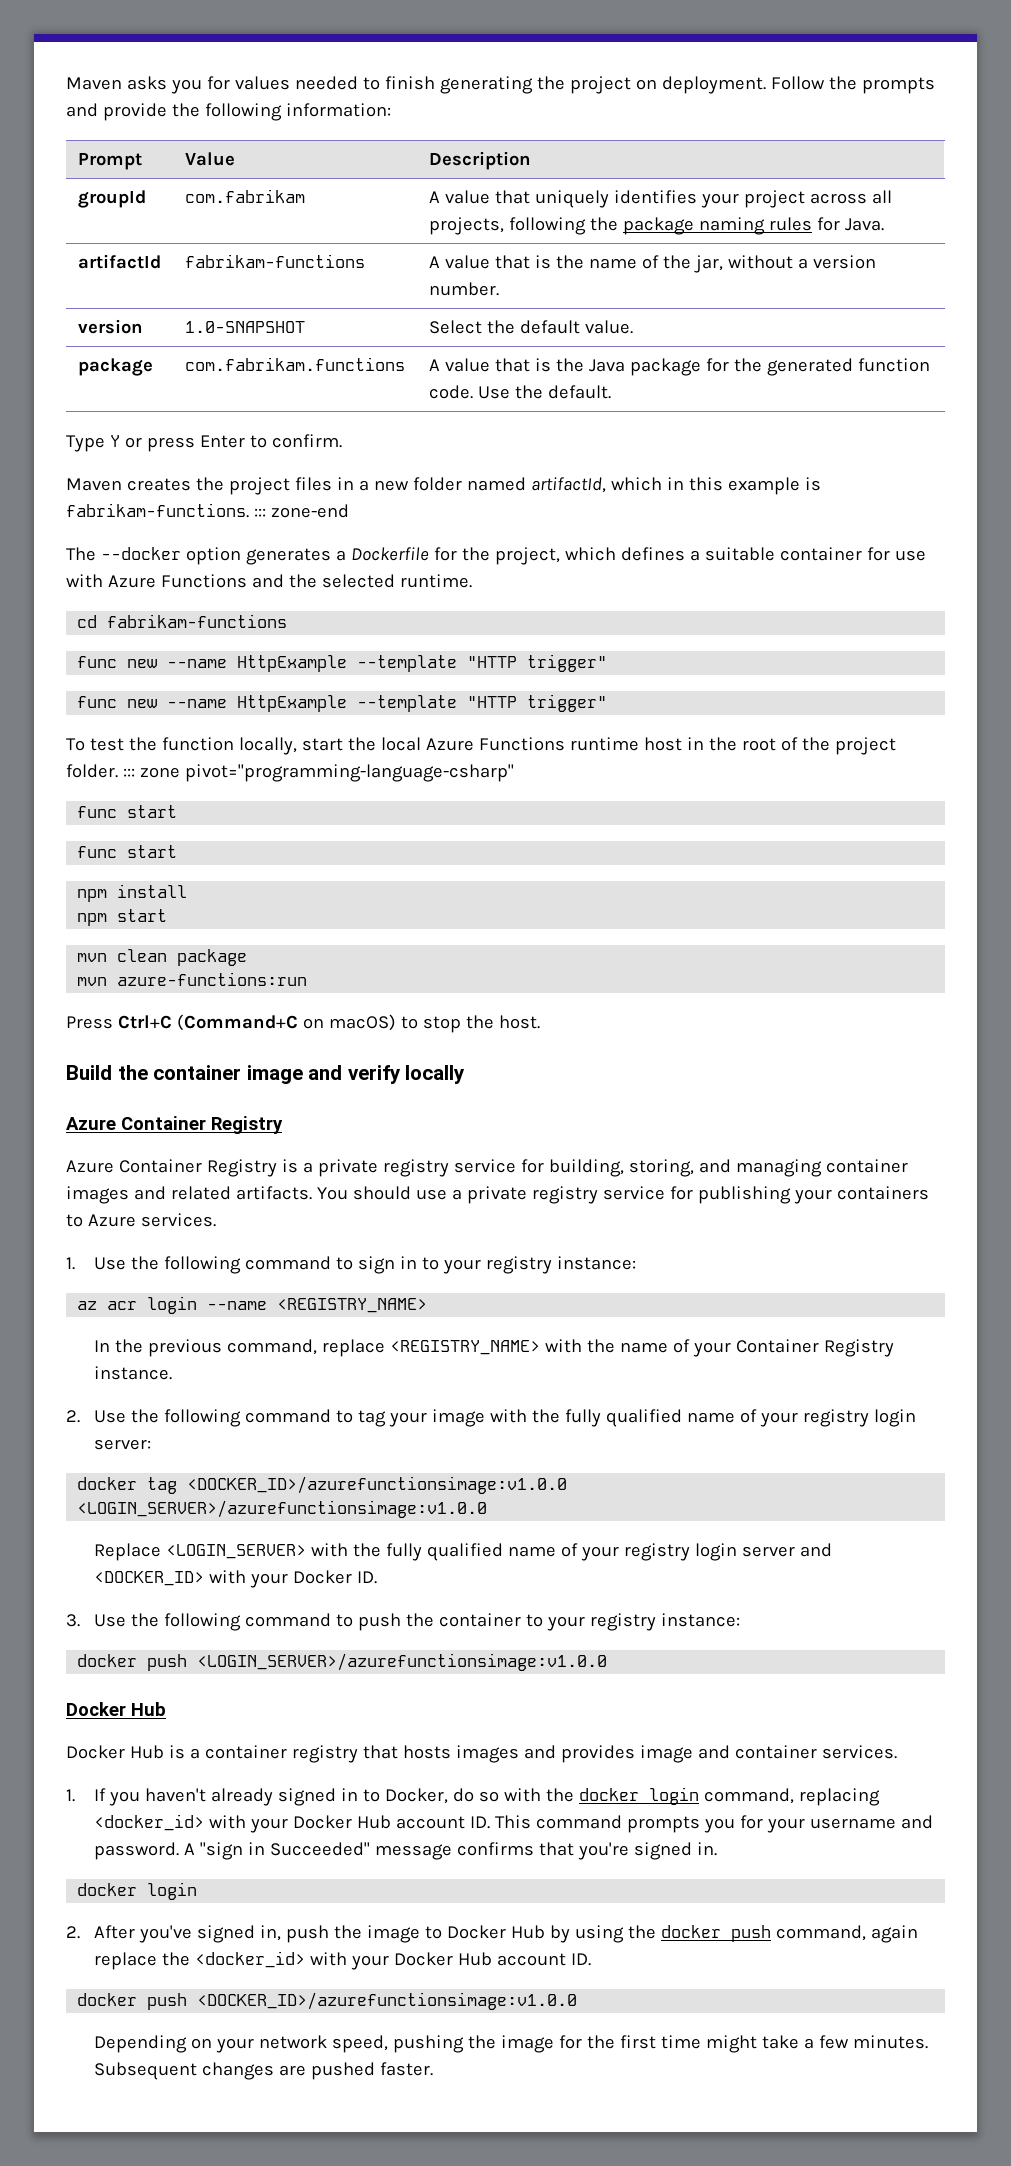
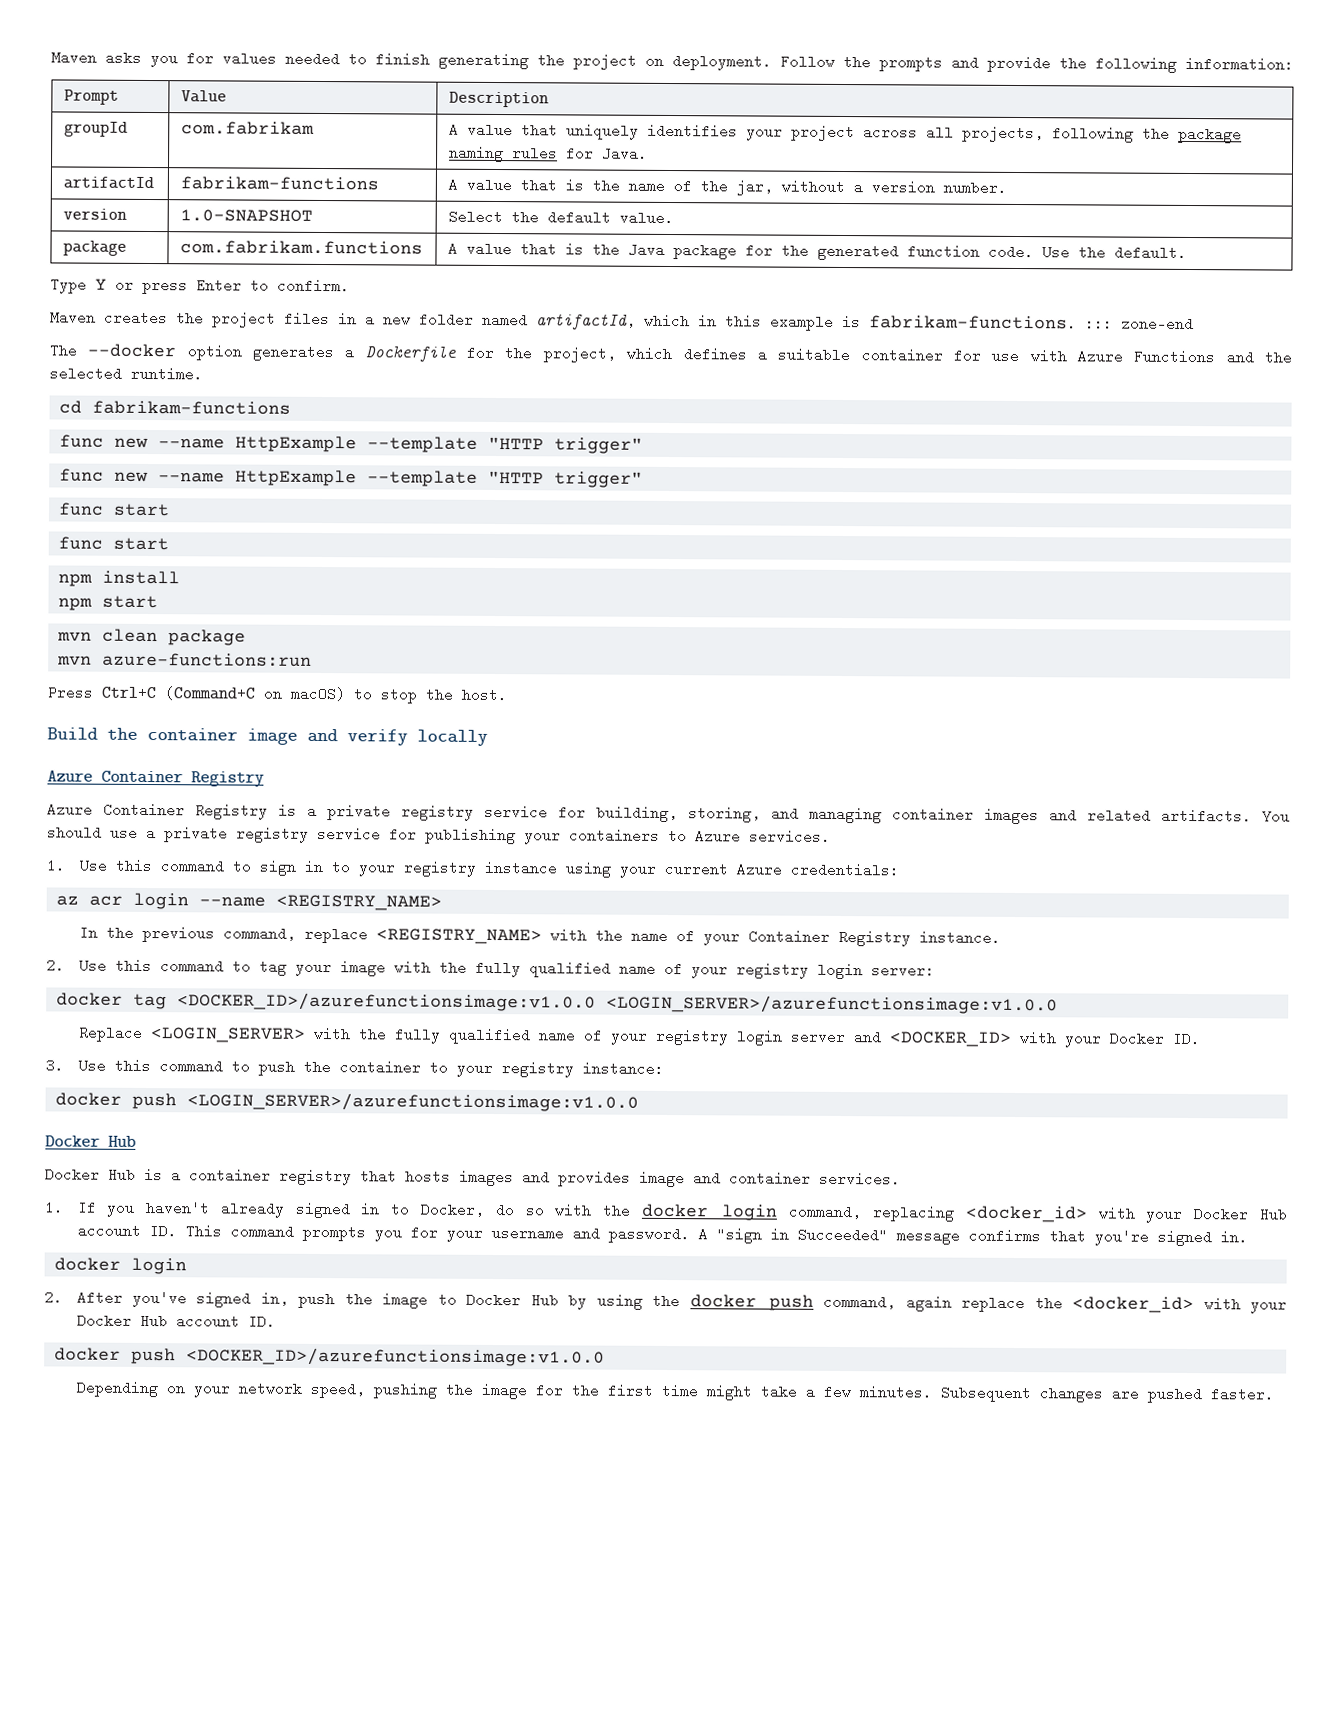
- To test the function locally, start the local Azure Functions runtime host in the root of the project folder. ::: zone pivot="programming-language-csharp"
- 1. Use the following command to sign in to your registry instance:
+ 1. Use this command to sign in to your registry instance using your current Azure credentials:
- 2. Use the following command to tag your image with the fully qualified name of your registry login server:
+ 2. Use this command to tag your image with the fully qualified name of your registry login server:
- 3. Use the following command to push the container to your registry instance:
+ 3. Use this command to push the container to your registry instance:

